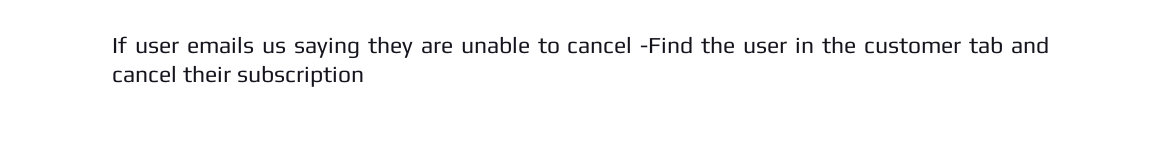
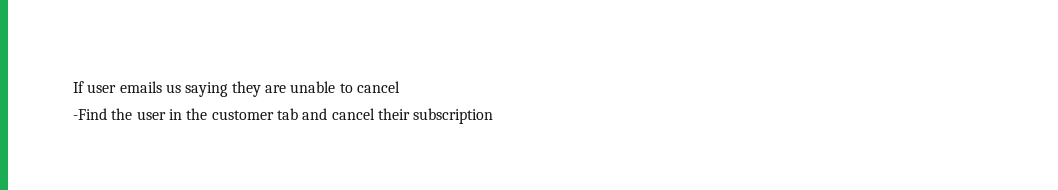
- If user emails us saying they are unable to cancel -Find the user in the customer tab and cancel their subscription
+ If user emails us saying they are unable to cancel
+ -Find the user in the customer tab and cancel their subscription

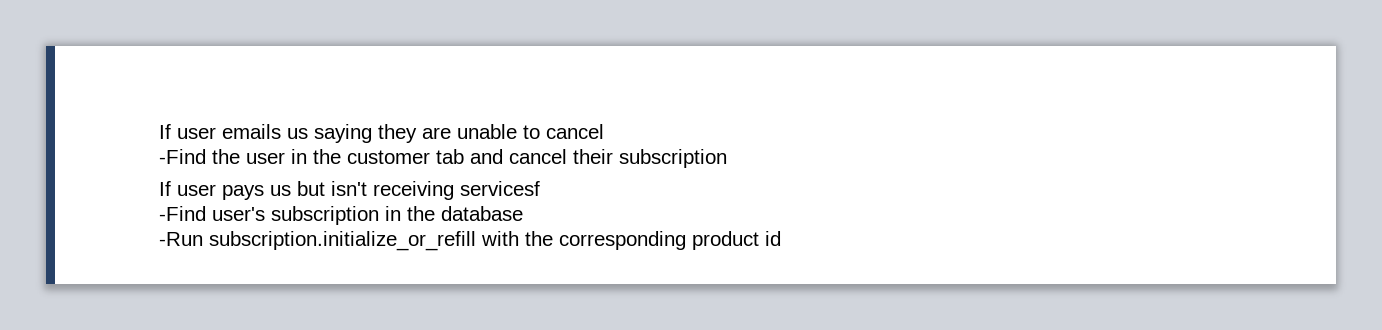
+ If user pays us but isn't receiving servicesf
+ -Find user's subscription in the database
+ -Run subscription.initialize_or_refill with the corresponding product id

